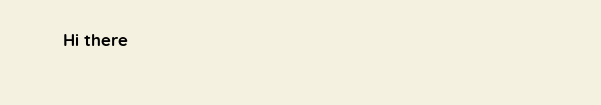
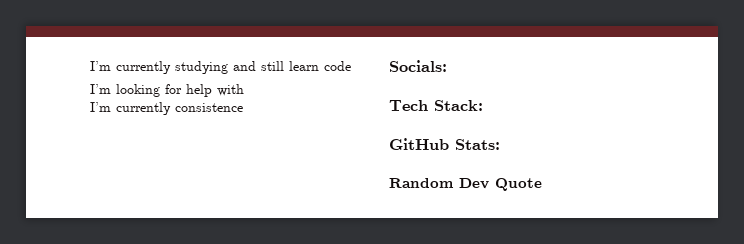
- Hi there
+ I’m currently studying and still learn code
+ I’m looking for help with
+ I’m currently consistence
+ Socials:
+ Tech Stack:
+ GitHub Stats:
+ Random Dev Quote

